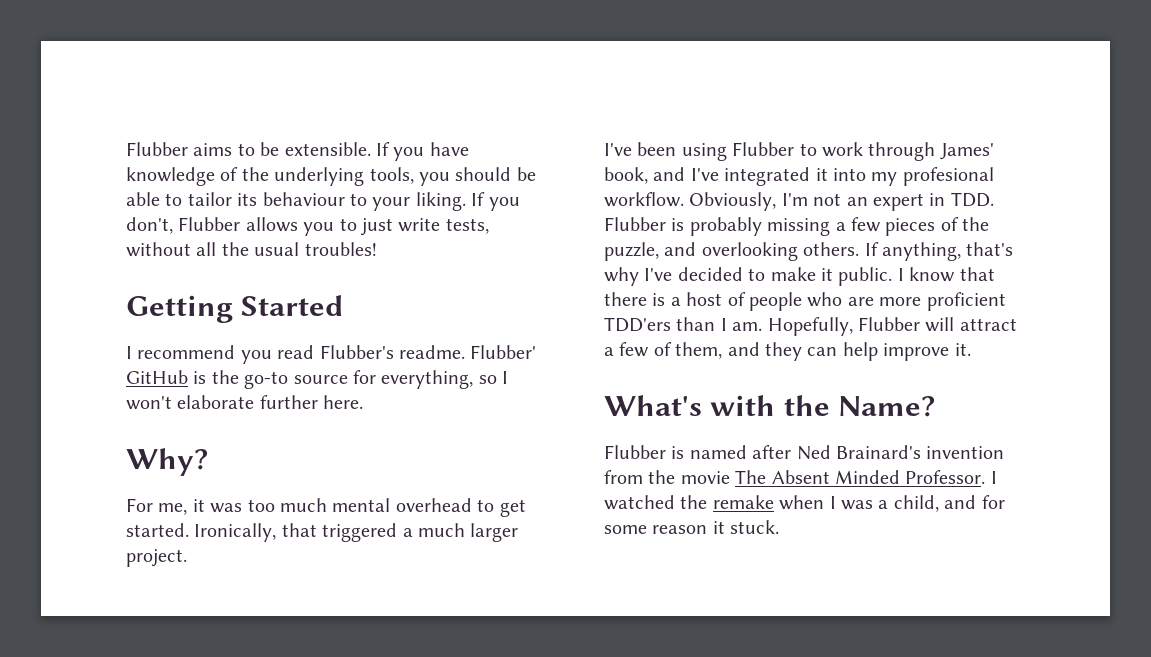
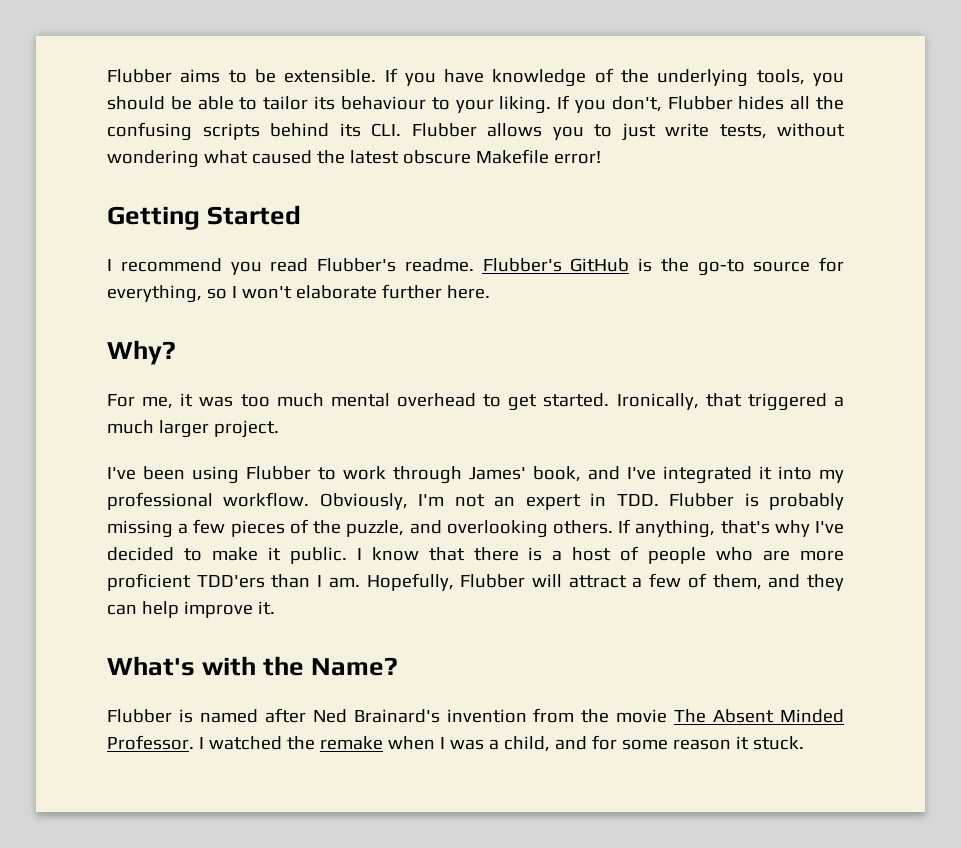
- If you don't, Flubber allows you to just write tests, without all the usual troubles!
+ If you don't, Flubber hides all the confusing scripts behind its CLI. Flubber allows you to just write tests, without wondering what caused the latest obscure Makefile error!
- Flubber' GitHub is the go-to source for everything, so I won't elaborate further here.
+ Flubber's GitHub is the go-to source for everything, so I won't elaborate further here.
- I've been using Flubber to work through James' book, and I've integrated it into my profesional workflow.
+ I've been using Flubber to work through James' book, and I've integrated it into my professional workflow.

